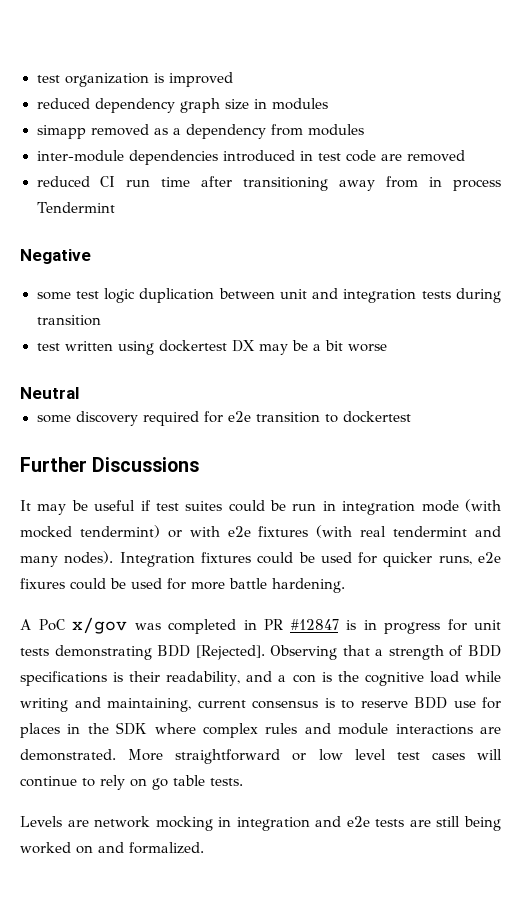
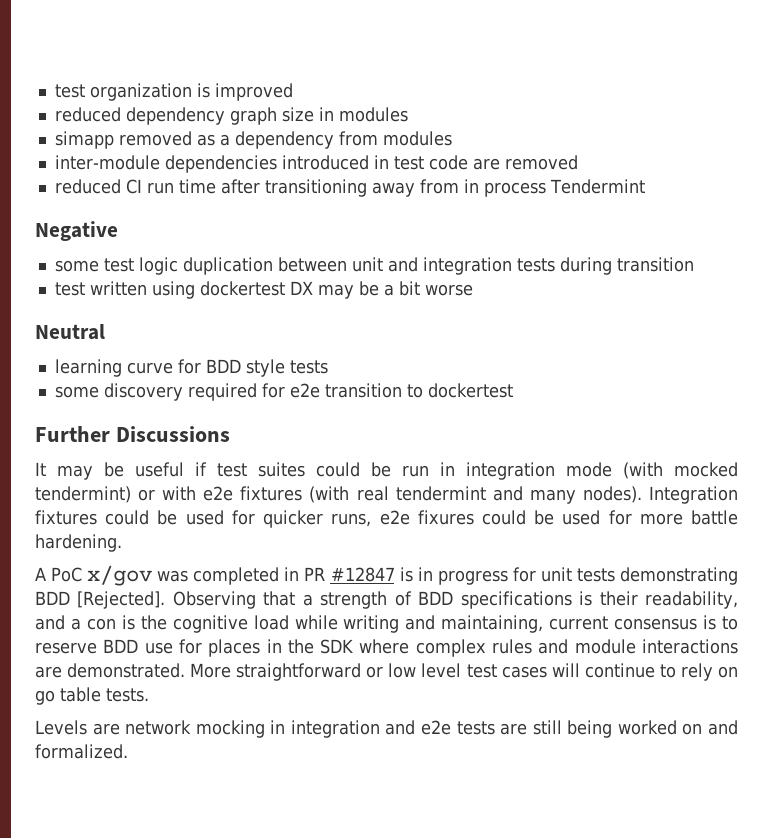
+ learning curve for BDD style tests

